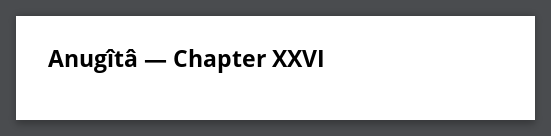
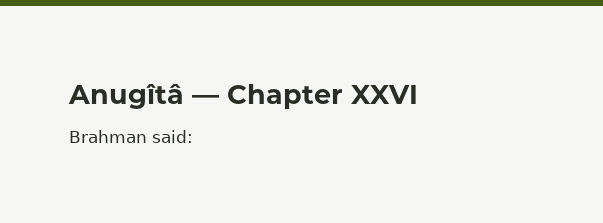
+ Brahman said:

